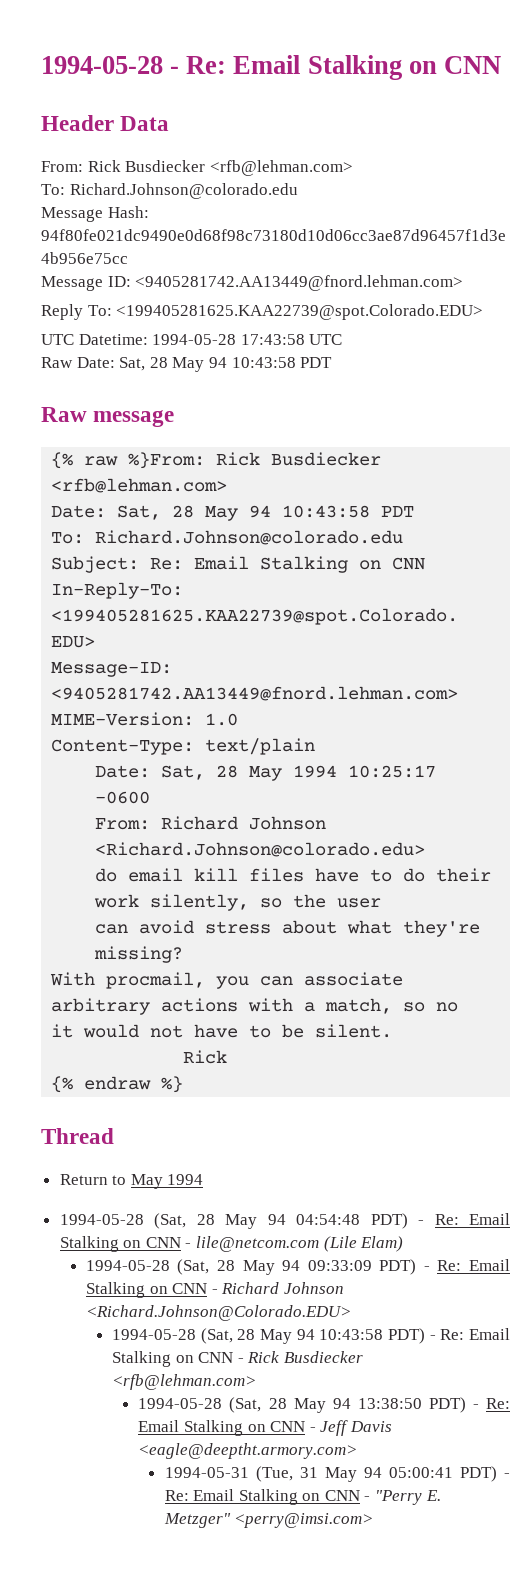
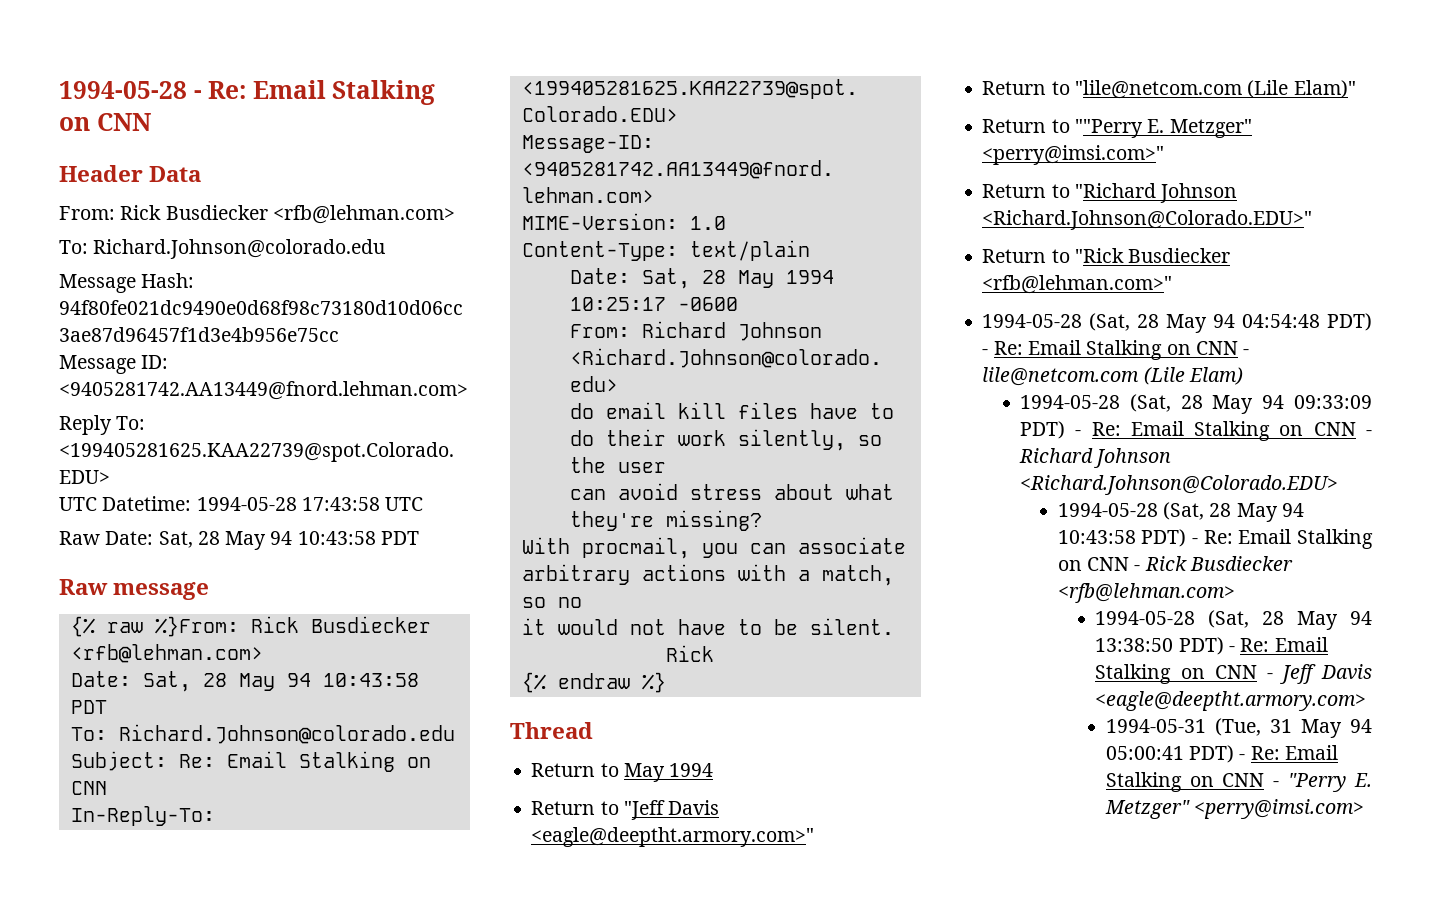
+ Return to "Jeff Davis <eagle@deeptht.armory.com>"
+ Return to "lile@netcom.com (Lile Elam)"
+ Return to ""Perry E. Metzger" <perry@imsi.com>"
+ Return to "Richard Johnson <Richard.Johnson@Colorado.EDU>"
+ Return to "Rick Busdiecker <rfb@lehman.com>"

